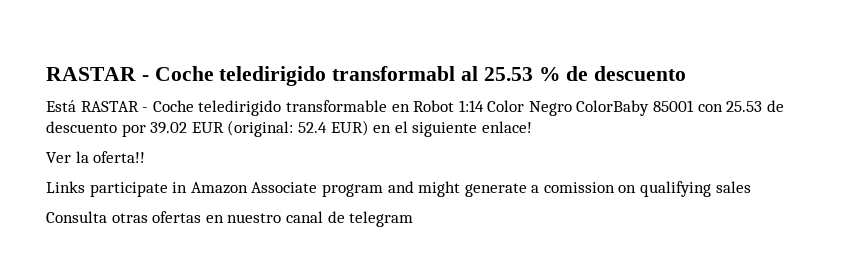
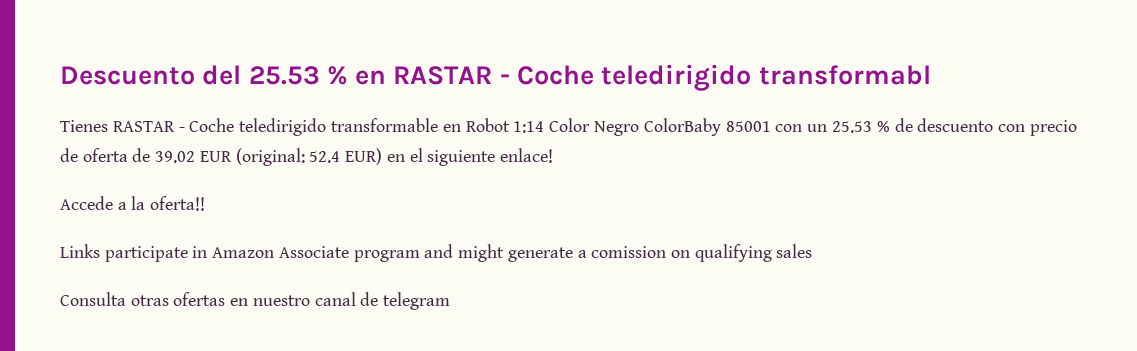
- RASTAR - Coche teledirigido transformabl al 25.53 % de descuento
- Está RASTAR - Coche teledirigido transformable en Robot 1:14 Color Negro ColorBaby 85001 con 25.53 de descuento por 39.02 EUR (original: 52.4 EUR) en el siguiente enlace!
+ Descuento del 25.53 % en RASTAR - Coche teledirigido transformabl
+ Tienes RASTAR - Coche teledirigido transformable en Robot 1:14 Color Negro ColorBaby 85001 con un 25.53 % de descuento con precio de oferta de 39.02 EUR (original: 52.4 EUR) en el siguiente enlace!
- Ver la oferta!!
+ Accede a la oferta!!

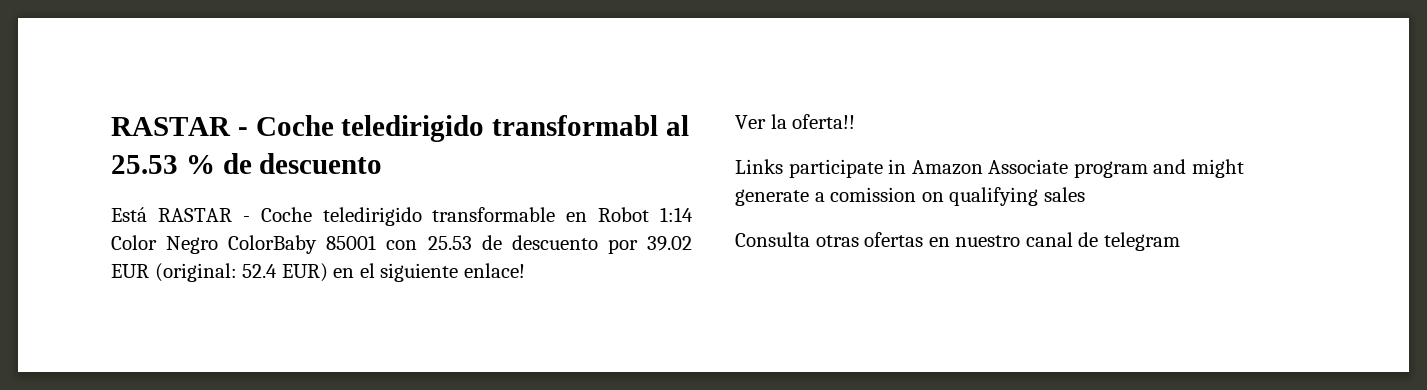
- Descuento del 25.53 % en RASTAR - Coche teledirigido transformabl
- Tienes RASTAR - Coche teledirigido transformable en Robot 1:14 Color Negro ColorBaby 85001 con un 25.53 % de descuento con precio de oferta de 39.02 EUR (original: 52.4 EUR) en el siguiente enlace!
+ RASTAR - Coche teledirigido transformabl al 25.53 % de descuento
+ Está RASTAR - Coche teledirigido transformable en Robot 1:14 Color Negro ColorBaby 85001 con 25.53 de descuento por 39.02 EUR (original: 52.4 EUR) en el siguiente enlace!
- Accede a la oferta!!
+ Ver la oferta!!

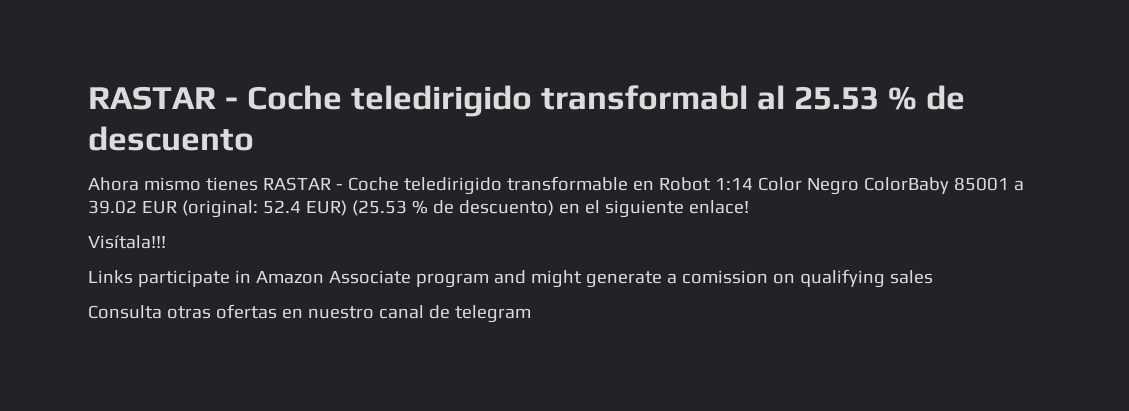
- Está RASTAR - Coche teledirigido transformable en Robot 1:14 Color Negro ColorBaby 85001 con 25.53 de descuento por 39.02 EUR (original: 52.4 EUR) en el siguiente enlace!
+ Ahora mismo tienes RASTAR - Coche teledirigido transformable en Robot 1:14 Color Negro ColorBaby 85001 a 39.02 EUR (original: 52.4 EUR) (25.53 % de descuento) en el siguiente enlace!
- Ver la oferta!!
+ Visítala!!!

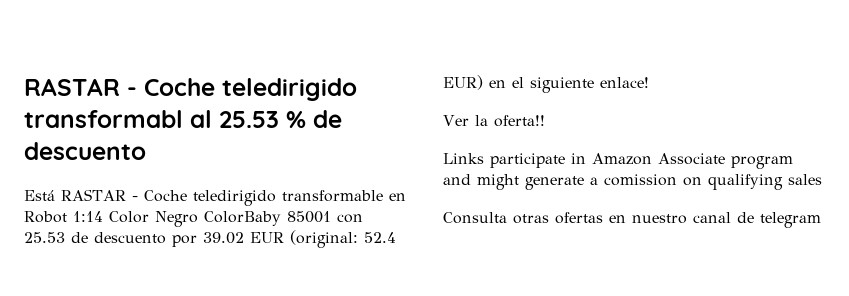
- Ahora mismo tienes RASTAR - Coche teledirigido transformable en Robot 1:14 Color Negro ColorBaby 85001 a 39.02 EUR (original: 52.4 EUR) (25.53 % de descuento) en el siguiente enlace!
+ Está RASTAR - Coche teledirigido transformable en Robot 1:14 Color Negro ColorBaby 85001 con 25.53 de descuento por 39.02 EUR (original: 52.4 EUR) en el siguiente enlace!
- Visítala!!!
+ Ver la oferta!!

